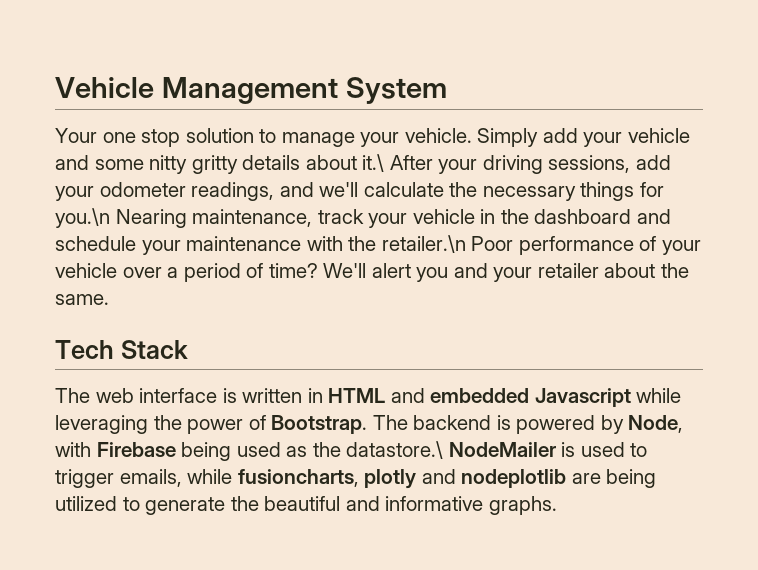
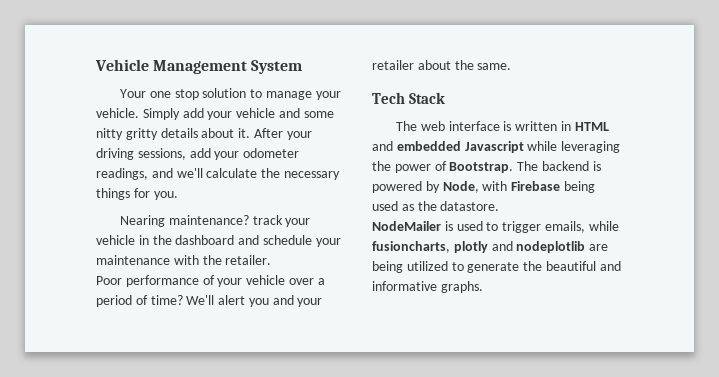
- Simply add your vehicle and some nitty gritty details about it.\ After your driving sessions, add your odometer readings, and we'll calculate the necessary things for you.\n Nearing maintenance, track your vehicle in the dashboard and schedule your maintenance with the retailer.\n Poor performance of your vehicle over a period of time?
+ Simply add your vehicle and some nitty gritty details about it. After your driving sessions, add your odometer readings, and we'll calculate the necessary things for you.
+ Nearing maintenance? track your vehicle in the dashboard and schedule your maintenance with the retailer.
+ Poor performance of your vehicle over a period of time?
- The backend is powered by Node, with Firebase being used as the datastore.\ NodeMailer is used to trigger emails, while fusioncharts, plotly and nodeplotlib are being utilized to generate the beautiful and informative graphs.
+ The backend is powered by Node, with Firebase being used as the datastore.
+ NodeMailer is used to trigger emails, while fusioncharts, plotly and nodeplotlib are being utilized to generate the beautiful and informative graphs.

